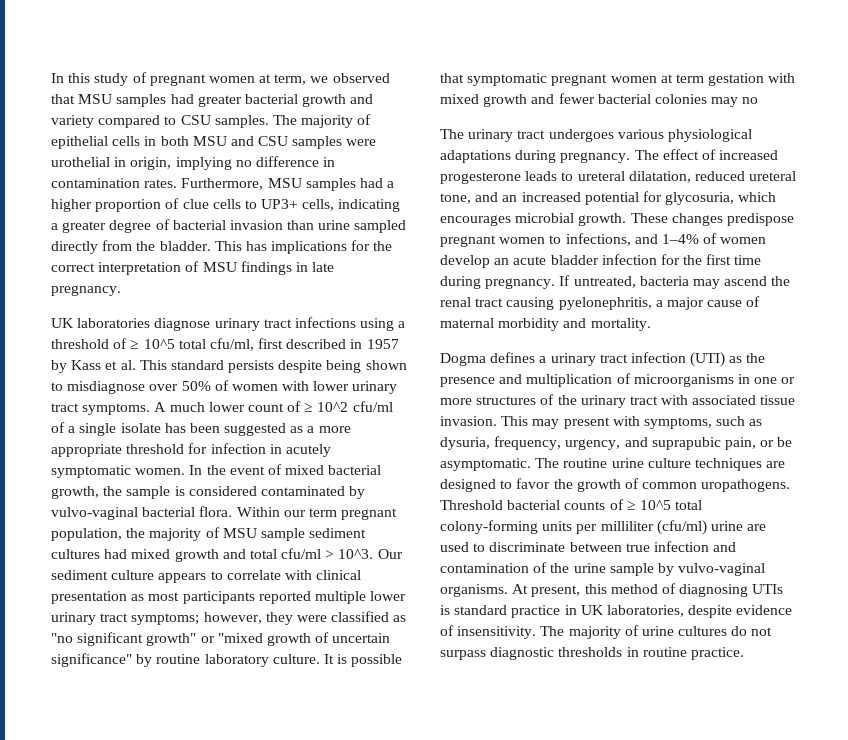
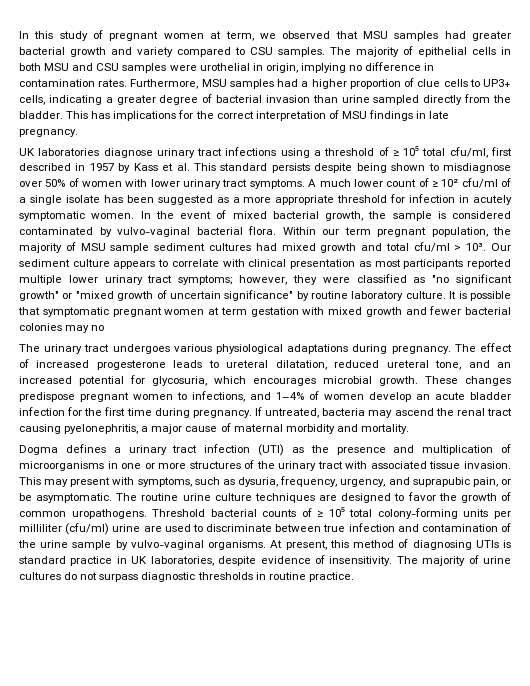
- UK laboratories diagnose urinary tract infections using a threshold of ≥ 10^5 total cfu/ml, first described in 1957 by Kass et al. This standard persists despite being shown to misdiagnose over 50% of women with lower urinary tract symptoms.
+ UK laboratories diagnose urinary tract infections using a threshold of ≥ 10⁵ total cfu/ml, first described in 1957 by Kass et al. This standard persists despite being shown to misdiagnose over 50% of women with lower urinary tract symptoms.
- A much lower count of ≥ 10^2 cfu/ml of a single isolate has been suggested as a more appropriate threshold for infection in acutely symptomatic women.
+ A much lower count of ≥ 10² cfu/ml of a single isolate has been suggested as a more appropriate threshold for infection in acutely symptomatic women.
- Within our term pregnant population, the majority of MSU sample sediment cultures had mixed growth and total cfu/ml > 10^3. Our sediment culture appears to correlate with clinical presentation as most participants reported multiple lower urinary tract symptoms; however, they were classified as "no significant growth" or "mixed growth of uncertain significance" by routine laboratory culture.
+ Within our term pregnant population, the majority of MSU sample sediment cultures had mixed growth and total cfu/ml > 10³. Our sediment culture appears to correlate with clinical presentation as most participants reported multiple lower urinary tract symptoms; however, they were classified as "no significant growth" or "mixed growth of uncertain significance" by routine laboratory culture.
- Threshold bacterial counts of ≥ 10^5 total colony-forming units per milliliter (cfu/ml) urine are used to discriminate between true infection and contamination of the urine sample by vulvo-vaginal organisms.
+ Threshold bacterial counts of ≥ 10⁵ total colony-forming units per milliliter (cfu/ml) urine are used to discriminate between true infection and contamination of the urine sample by vulvo-vaginal organisms.

